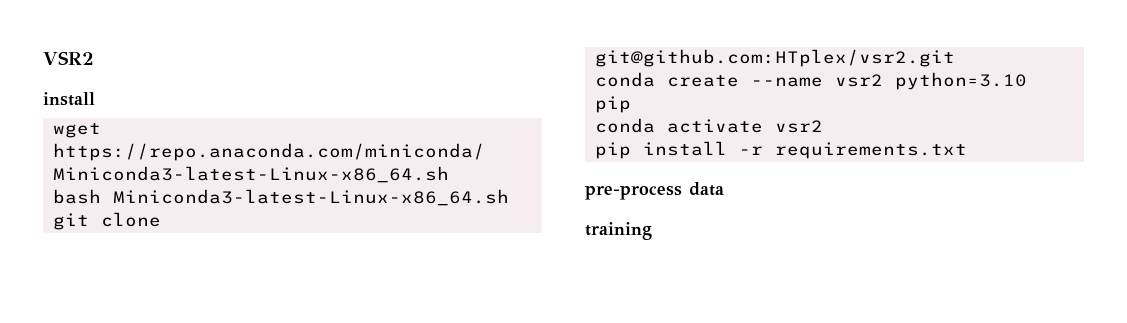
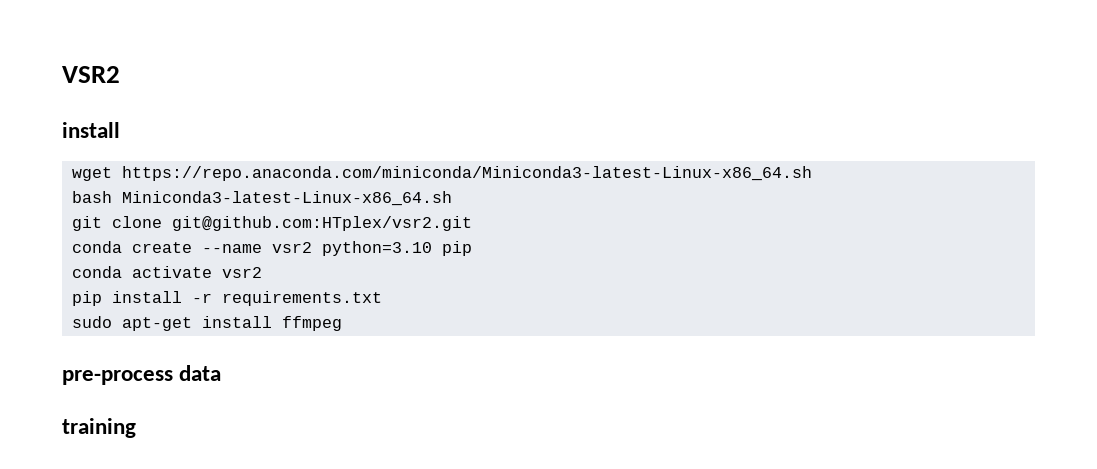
+ sudo apt-get install ffmpeg

